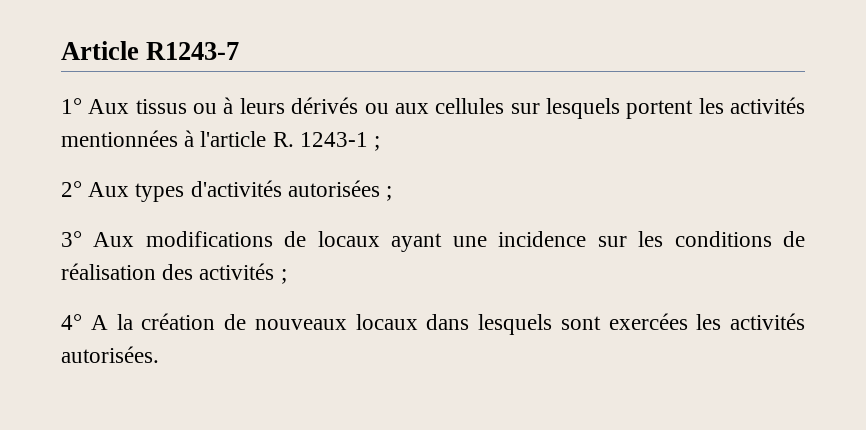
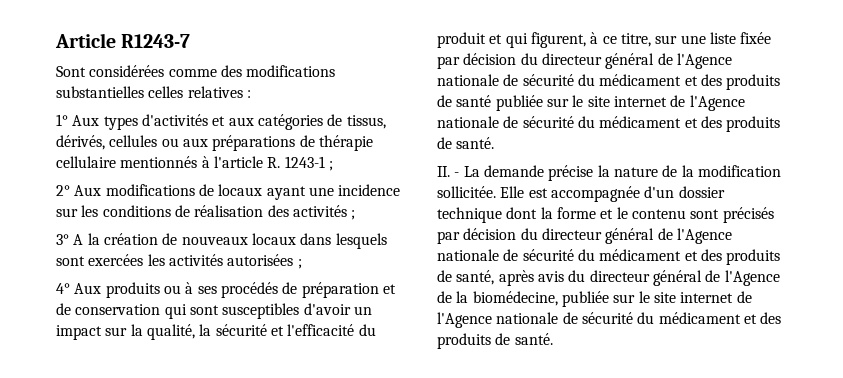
- 1° Aux tissus ou à leurs dérivés ou aux cellules sur lesquels portent les activités mentionnées à l'article R. 1243-1 ;
+ Sont considérées comme des modifications substantielles celles relatives :
+ 1° Aux types d'activités et aux catégories de tissus, dérivés, cellules ou aux préparations de thérapie cellulaire mentionnés à l'article R. 1243-1 ;
- 2° Aux types d'activités autorisées ;
- 3° Aux modifications de locaux ayant une incidence sur les conditions de réalisation des activités ;
+ 2° Aux modifications de locaux ayant une incidence sur les conditions de réalisation des activités ;
- 4° A la création de nouveaux locaux dans lesquels sont exercées les activités autorisées.
+ 3° A la création de nouveaux locaux dans lesquels sont exercées les activités autorisées ;
+ 4° Aux produits ou à ses procédés de préparation et de conservation qui sont susceptibles d'avoir un impact sur la qualité, la sécurité et l'efficacité du produit et qui figurent, à ce titre, sur une liste fixée par décision du directeur général de l'Agence nationale de sécurité du médicament et des produits de santé publiée sur le site internet de l'Agence nationale de sécurité du médicament et des produits de santé.
+ II. - La demande précise la nature de la modification sollicitée. Elle est accompagnée d'un dossier technique dont la forme et le contenu sont précisés par décision du directeur général de l'Agence nationale de sécurité du médicament et des produits de santé, après avis du directeur général de l'Agence de la biomédecine, publiée sur le site internet de l'Agence nationale de sécurité du médicament et des produits de santé.

